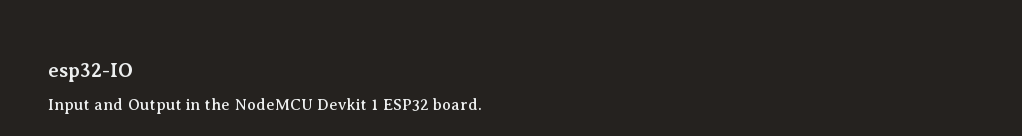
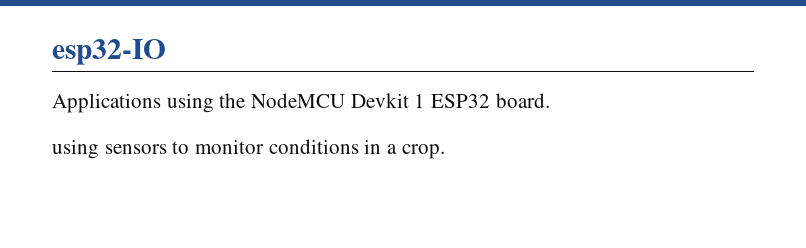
- Input and Output in the NodeMCU Devkit 1 ESP32 board.
+ Applications using the NodeMCU Devkit 1 ESP32 board.
+ using sensors to monitor conditions in a crop.

